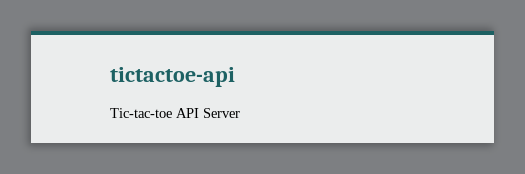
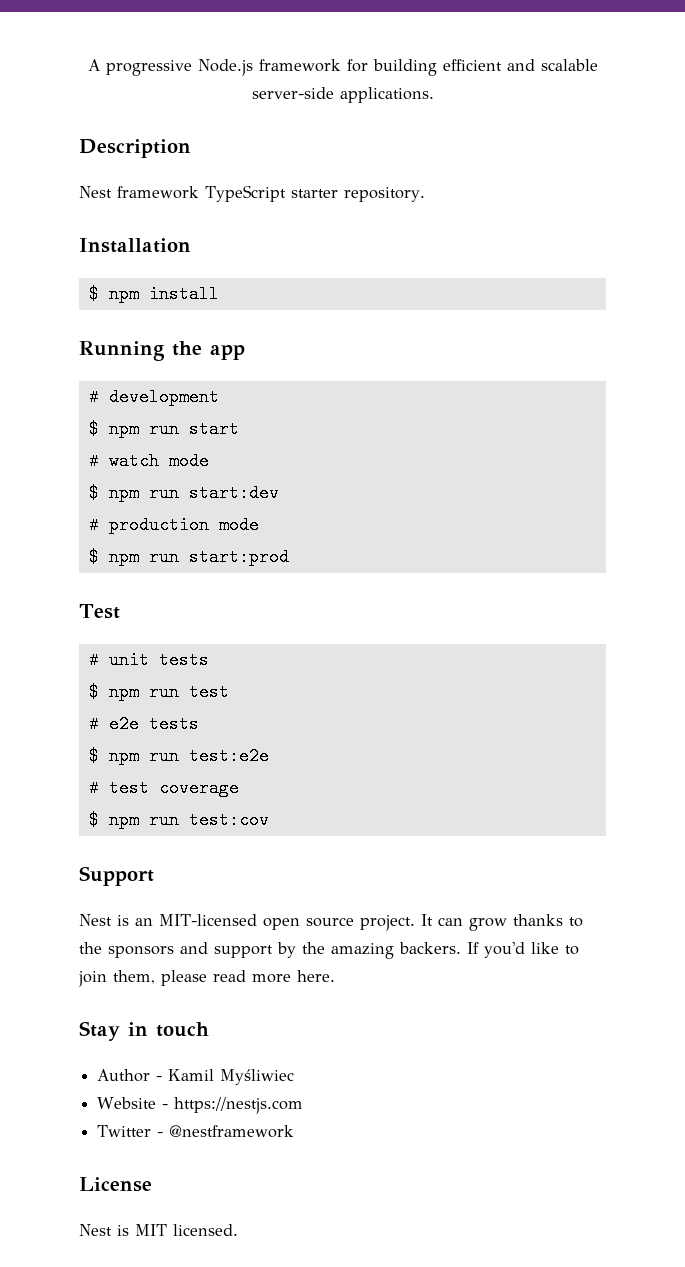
- tictactoe-api
- Tic-tac-toe API Server
+ A progressive Node.js framework for building efficient and scalable server-side applications.
+ Description
+ Nest framework TypeScript starter repository.
+ Installation
+ $ npm install
+ Running the app
+ # development
+ $ npm run start
+ # watch mode
+ $ npm run start:dev
+ # production mode
+ $ npm run start:prod
+ Test
+ # unit tests
+ $ npm run test
+ # e2e tests
+ $ npm run test:e2e
+ # test coverage
+ $ npm run test:cov
+ Support
+ Nest is an MIT-licensed open source project. It can grow thanks to the sponsors and support by the amazing backers. If you'd like to join them, please read more here.
+ Stay in touch
+ Author - Kamil Myśliwiec
+ Website - https://nestjs.com
+ Twitter - @nestframework
+ License
+ Nest is MIT licensed.

